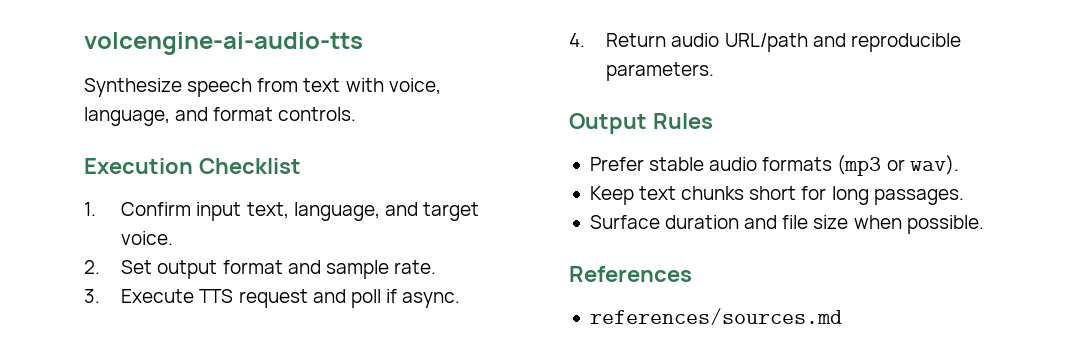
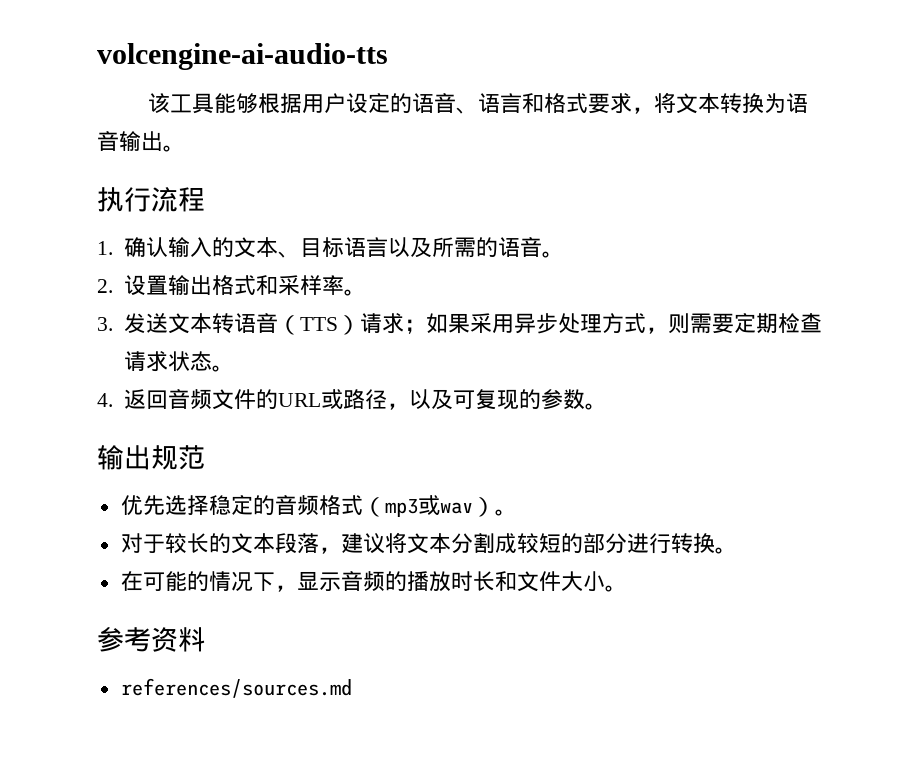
- Synthesize speech from text with voice, language, and format controls.
- Execution Checklist
- 1. Confirm input text, language, and target voice.
- 2. Set output format and sample rate.
- 3. Execute TTS request and poll if async.
- 4. Return audio URL/path and reproducible parameters.
- Output Rules
- Prefer stable audio formats (mp3 or wav).
- Keep text chunks short for long passages.
- Surface duration and file size when possible.
- References
+ 该工具能够根据用户设定的语音、语言和格式要求，将文本转换为语音输出。
+ 执行流程
+ 1.确认输入的文本、目标语言以及所需的语音。
+ 2.设置输出格式和采样率。
+ 3.发送文本转语音（TTS）请求；如果采用异步处理方式，则需要定期检查请求状态。
+ 4.返回音频文件的URL或路径，以及可复现的参数。
+ 输出规范
+ 优先选择稳定的音频格式（mp3或wav）。
+ 对于较长的文本段落，建议将文本分割成较短的部分进行转换。
+ 在可能的情况下，显示音频的播放时长和文件大小。
+ 参考资料

